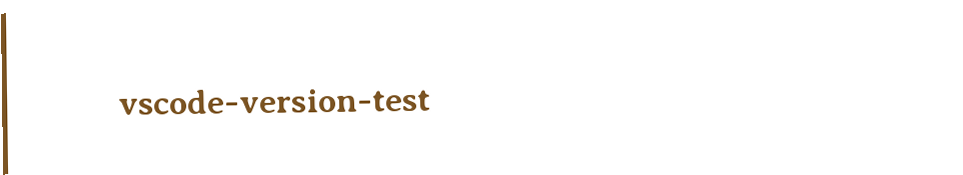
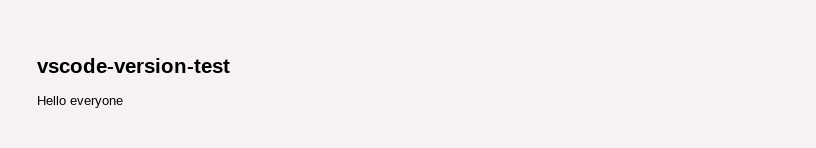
+ Hello everyone

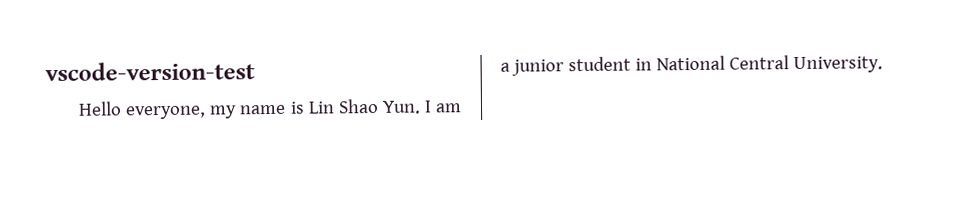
- Hello everyone
+ Hello everyone, my name is Lin Shao Yun. I am a junior student in National Central University.

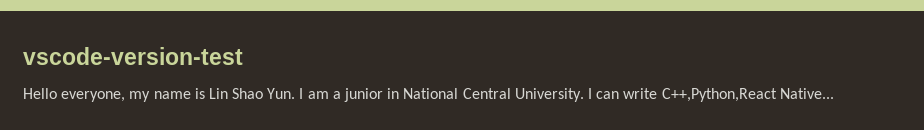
- Hello everyone, my name is Lin Shao Yun. I am a junior student in National Central University.
+ Hello everyone, my name is Lin Shao Yun. I am a junior in National Central University.
+ I can write C++,Python,React Native...

